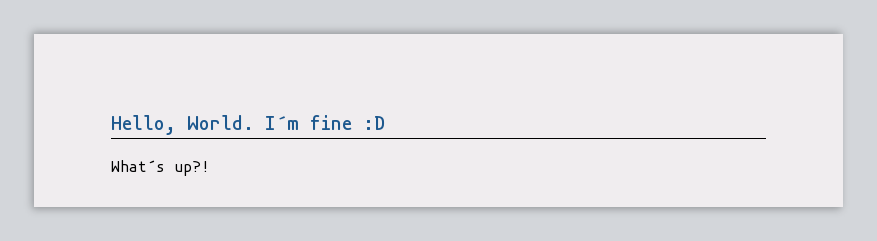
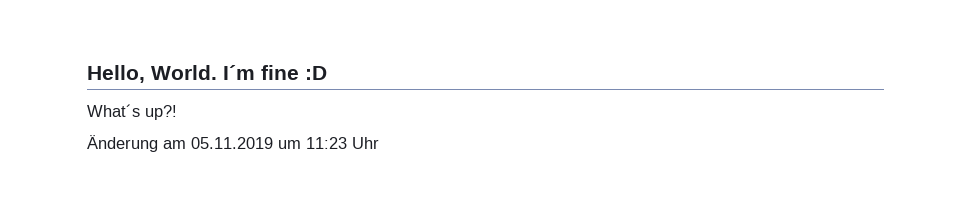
+ Änderung am 05.11.2019 um 11:23 Uhr

